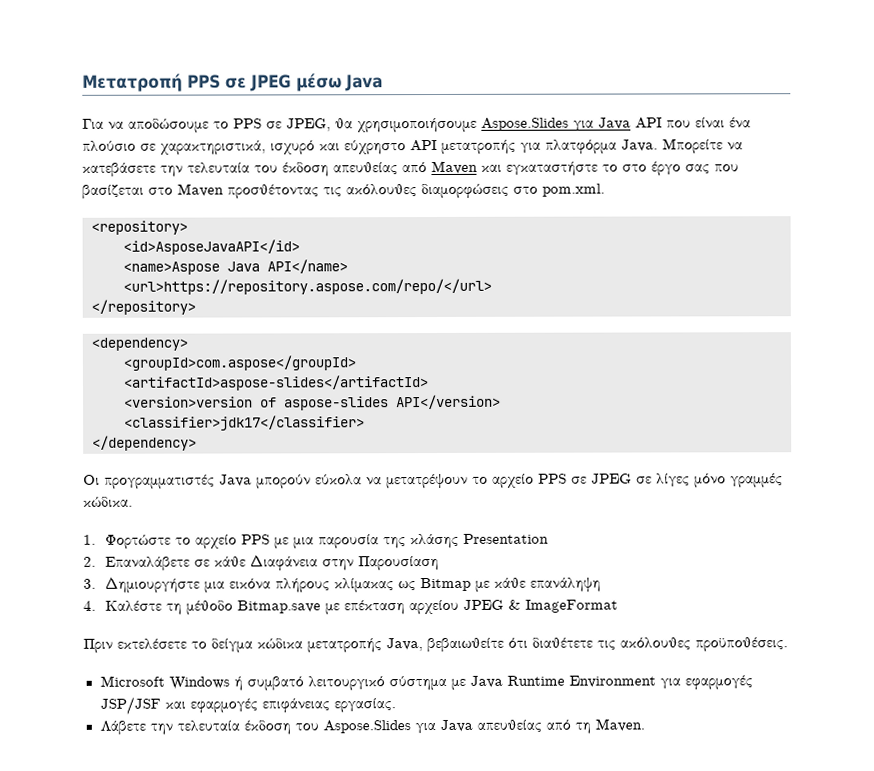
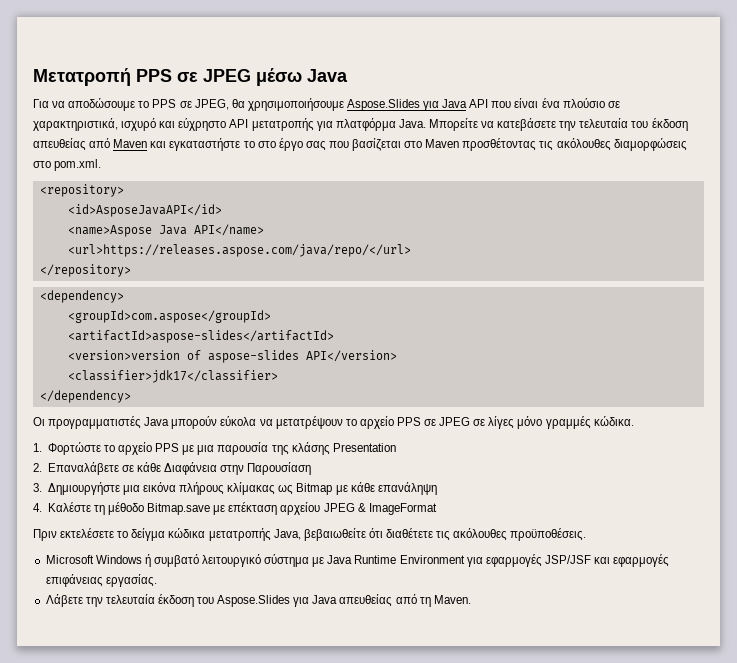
- <url>https://repository.aspose.com/repo/</url>
+ <url>https://releases.aspose.com/java/repo/</url>

